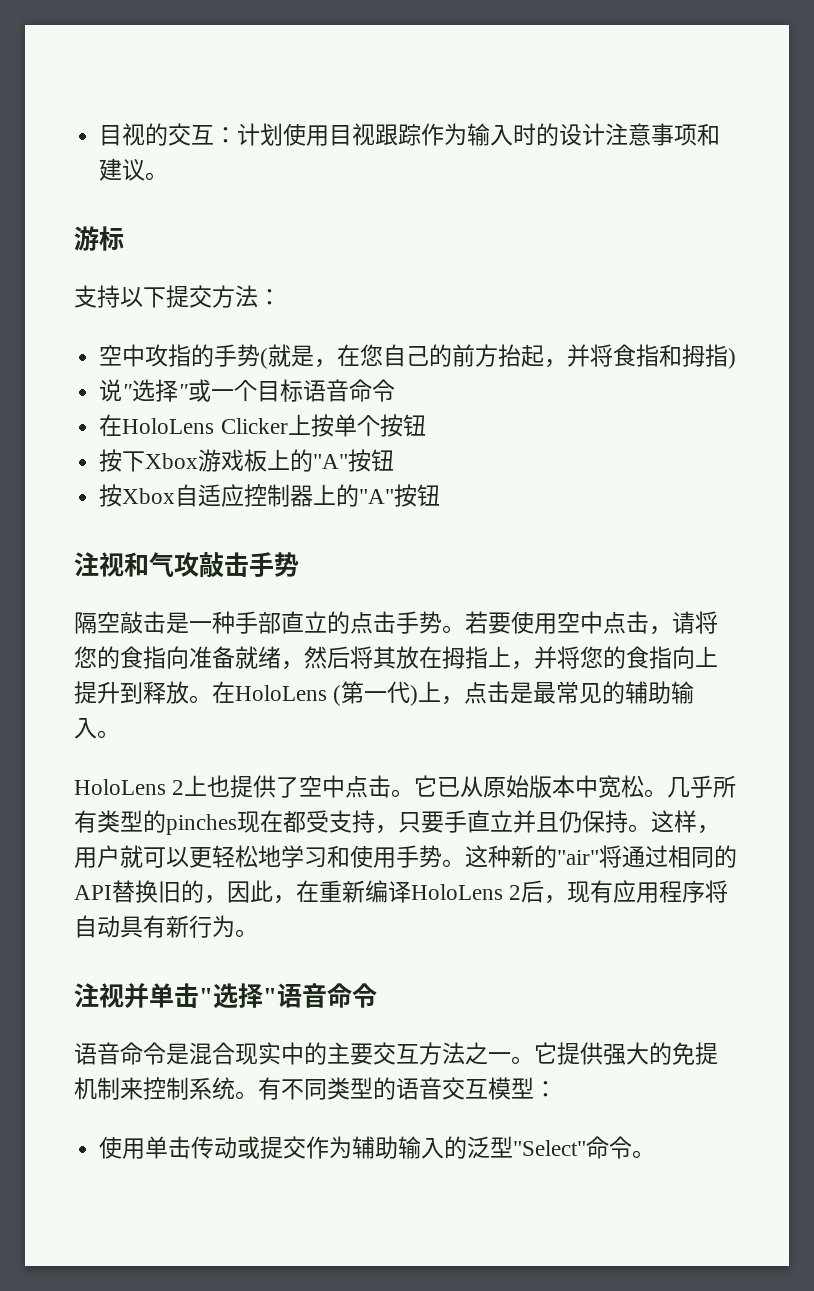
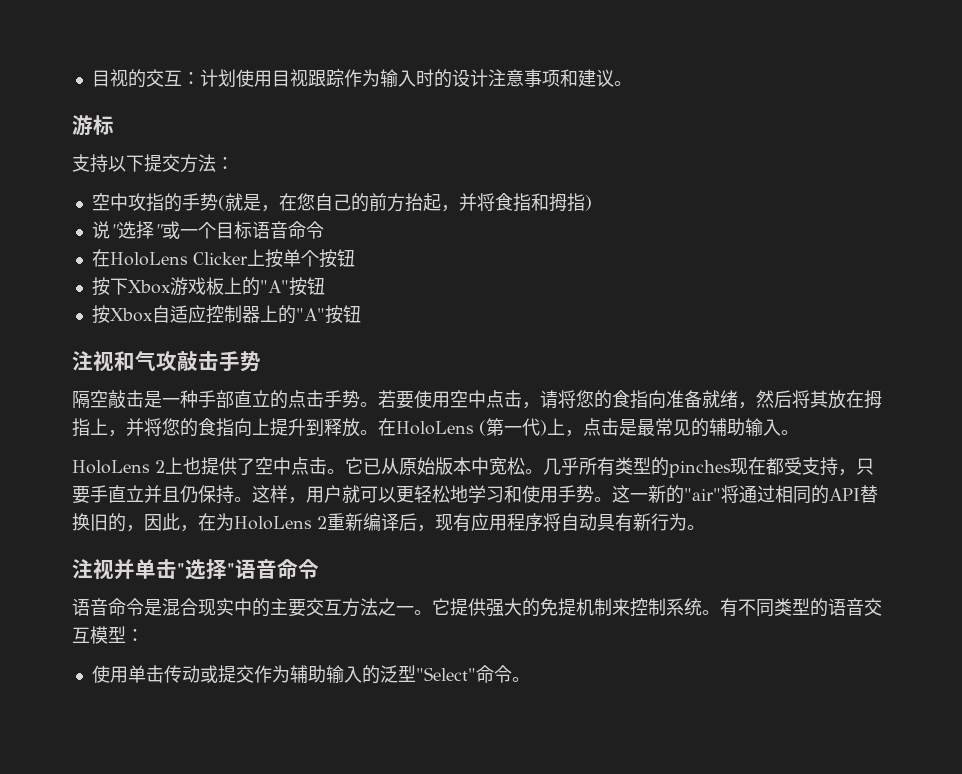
- 这种新的"air"将通过相同的API替换旧的，因此，在重新编译HoloLens 2后，现有应用程序将自动具有新行为。
+ 这一新的"air"将通过相同的API替换旧的，因此，在为HoloLens 2重新编译后，现有应用程序将自动具有新行为。

